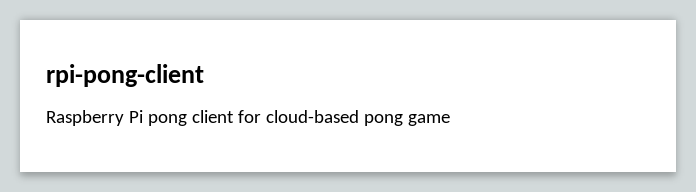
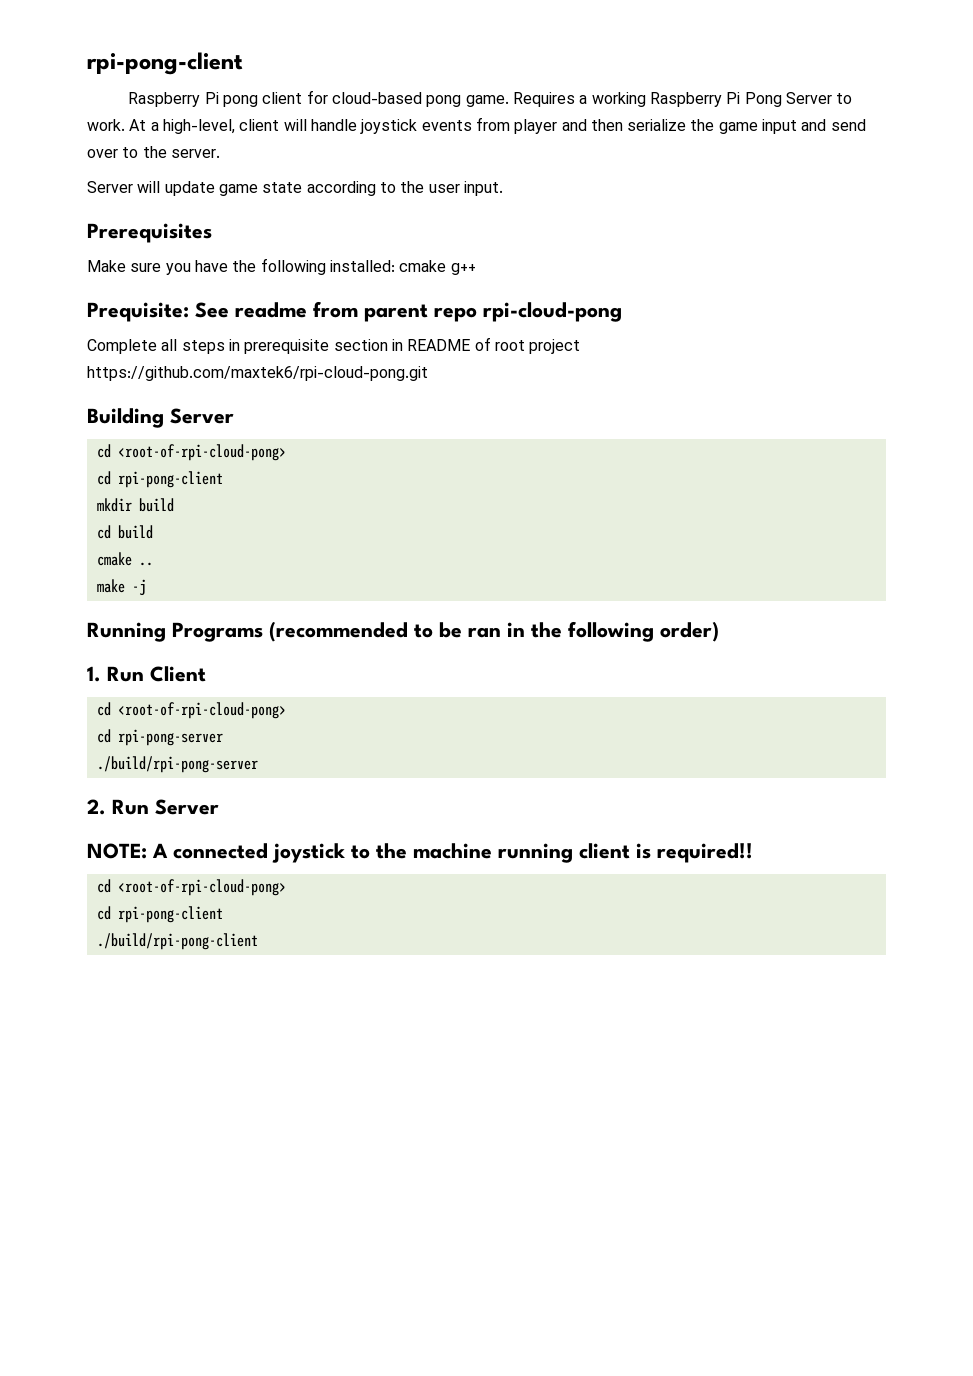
- Raspberry Pi pong client for cloud-based pong game
+ Raspberry Pi pong client for cloud-based pong game. Requires a working Raspberry Pi Pong Server to work. At a high-level, client will handle joystick events from player and then serialize the game input and send over to the server.
+ Server will update game state according to the user input.
+ Prerequisites
+ Make sure you have the following installed: cmake g++
+ Prequisite: See readme from parent repo rpi-cloud-pong
+ Complete all steps in prerequisite section in README of root project https://github.com/maxtek6/rpi-cloud-pong.git
+ Building Server
+ cd <root-of-rpi-cloud-pong>
+ cd rpi-pong-client
+ mkdir build
+ cd build
+ cmake ..
+ make -j
+ Running Programs (recommended to be ran in the following order)
+ 1. Run Client
+ cd <root-of-rpi-cloud-pong>
+ cd rpi-pong-server
+ ./build/rpi-pong-server
+ 2. Run Server
+ NOTE: A connected joystick to the machine running client is required!!
+ cd <root-of-rpi-cloud-pong>
+ cd rpi-pong-client
+ ./build/rpi-pong-client

